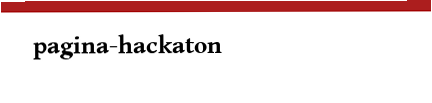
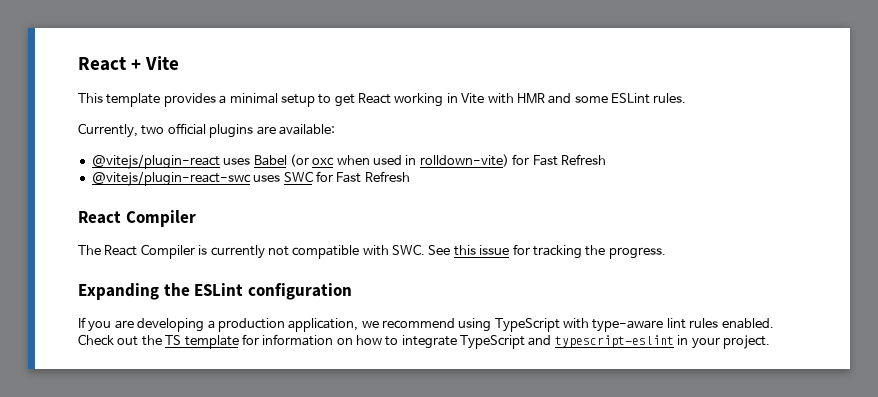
- pagina-hackaton
+ React + Vite
+ This template provides a minimal setup to get React working in Vite with HMR and some ESLint rules.
+ Currently, two official plugins are available:
+ @vitejs/plugin-react uses Babel (or oxc when used in rolldown-vite) for Fast Refresh
+ @vitejs/plugin-react-swc uses SWC for Fast Refresh
+ React Compiler
+ The React Compiler is currently not compatible with SWC. See this issue for tracking the progress.
+ Expanding the ESLint configuration
+ If you are developing a production application, we recommend using TypeScript with type-aware lint rules enabled. Check out the TS template for information on how to integrate TypeScript and typescript-eslint in your project.

